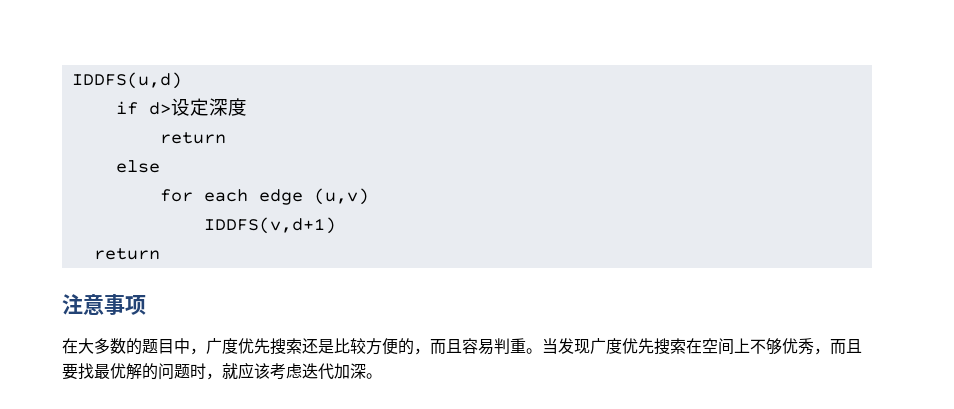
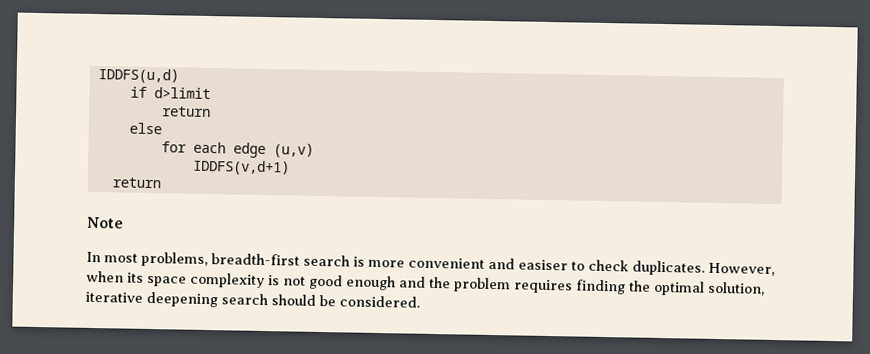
- if d>设定深度
+ if d>limit
- 注意事项
- 在大多数的题目中，广度优先搜索还是比较方便的，而且容易判重。当发现广度优先搜索在空间上不够优秀，而且要找最优解的问题时，就应该考虑迭代加深。
+ Note
+ In most problems, breadth-first search is more convenient and easiser to check duplicates. However, when its space complexity is not good enough and the problem requires finding the optimal solution, iterative deepening search should be considered.

